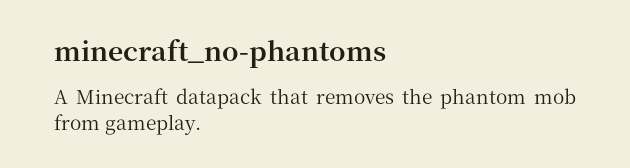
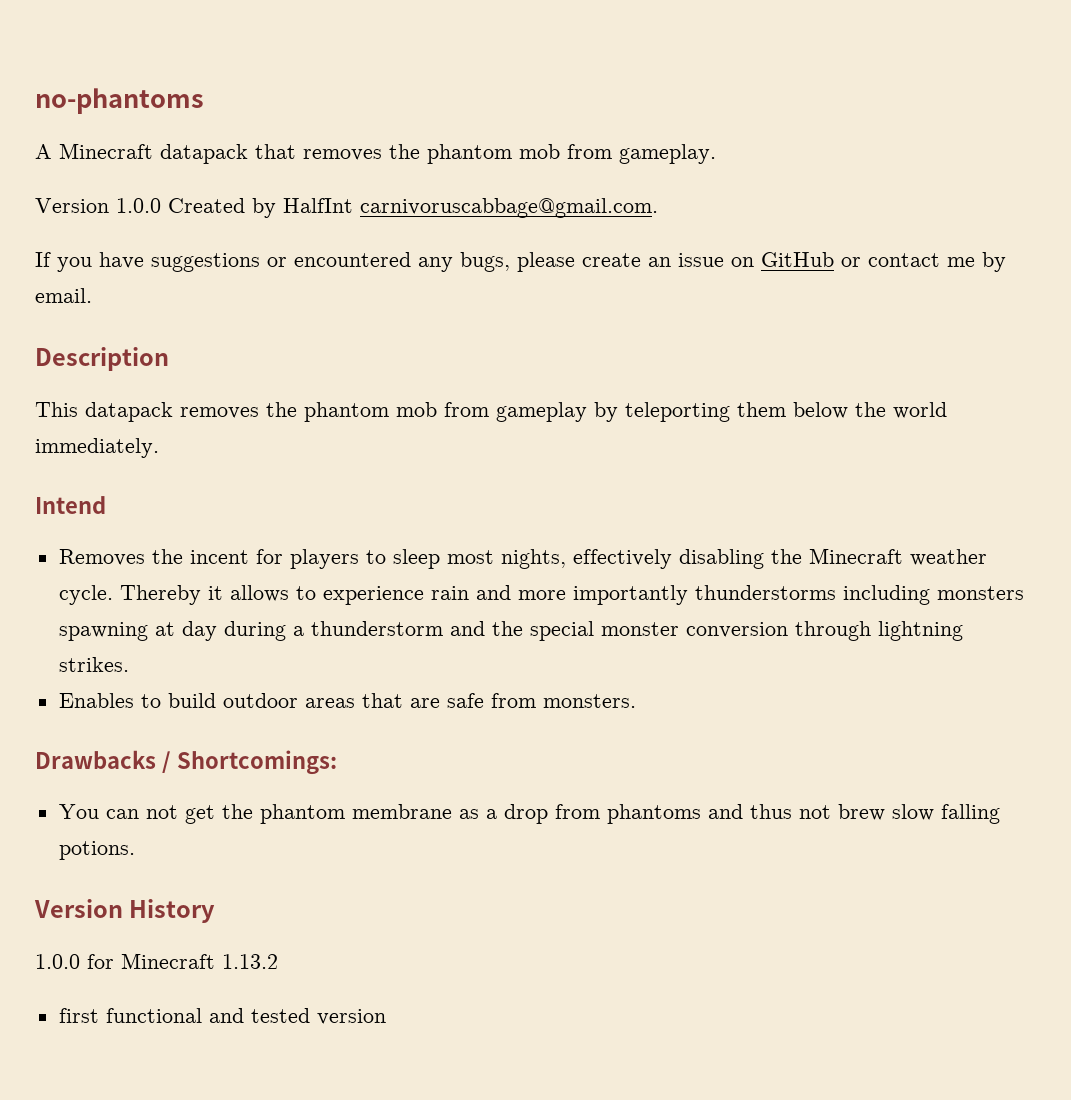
- minecraft_no-phantoms
+ no-phantoms
+ Version 1.0.0 Created by HalfInt carnivoruscabbage@gmail.com.
+ If you have suggestions or encountered any bugs, please create an issue on GitHub or contact me by email.
+ Description
+ This datapack removes the phantom mob from gameplay by teleporting them below the world immediately.
+ Intend
+ Removes the incent for players to sleep most nights, effectively disabling the Minecraft weather cycle. Thereby it allows to experience rain and more importantly thunderstorms including monsters spawning at day during a thunderstorm and the special monster conversion through lightning strikes.
+ Enables to build outdoor areas that are safe from monsters.
+ Drawbacks / Shortcomings:
+ You can not get the phantom membrane as a drop from phantoms and thus not brew slow falling potions.
+ Version History
+ 1.0.0 for Minecraft 1.13.2
+ first functional and tested version

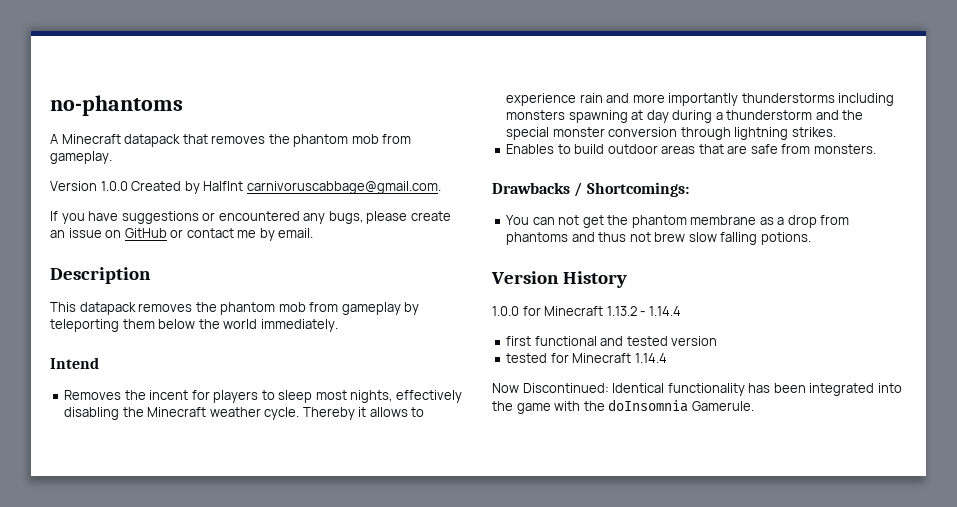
- 1.0.0 for Minecraft 1.13.2
+ 1.0.0 for Minecraft 1.13.2 - 1.14.4
+ tested for Minecraft 1.14.4
+ Now Discontinued: Identical functionality has been integrated into the game with the doInsomnia Gamerule.

